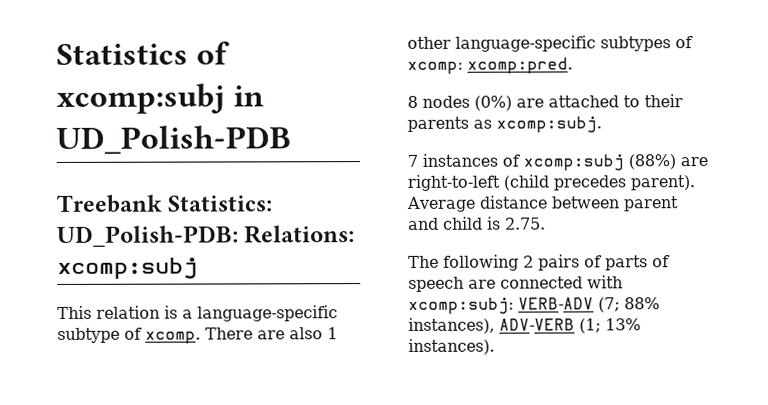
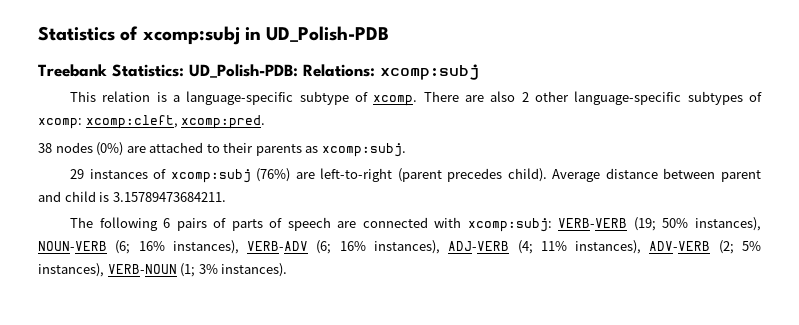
- There are also 1 other language-specific subtypes of xcomp: xcomp:pred.
+ There are also 2 other language-specific subtypes of xcomp: xcomp:cleft, xcomp:pred.
- 8 nodes (0%) are attached to their parents as xcomp:subj.
+ 38 nodes (0%) are attached to their parents as xcomp:subj.
- 7 instances of xcomp:subj (88%) are right-to-left (child precedes parent).
+ 29 instances of xcomp:subj (76%) are left-to-right (parent precedes child).
- Average distance between parent and child is 2.75.
+ Average distance between parent and child is 3.15789473684211.
- The following 2 pairs of parts of speech are connected with xcomp:subj: VERB-ADV (7; 88% instances), ADV-VERB (1; 13% instances).
+ The following 6 pairs of parts of speech are connected with xcomp:subj: VERB-VERB (19; 50% instances), NOUN-VERB (6; 16% instances), VERB-ADV (6; 16% instances), ADJ-VERB (4; 11% instances), ADV-VERB (2; 5% instances), VERB-NOUN (1; 3% instances).

